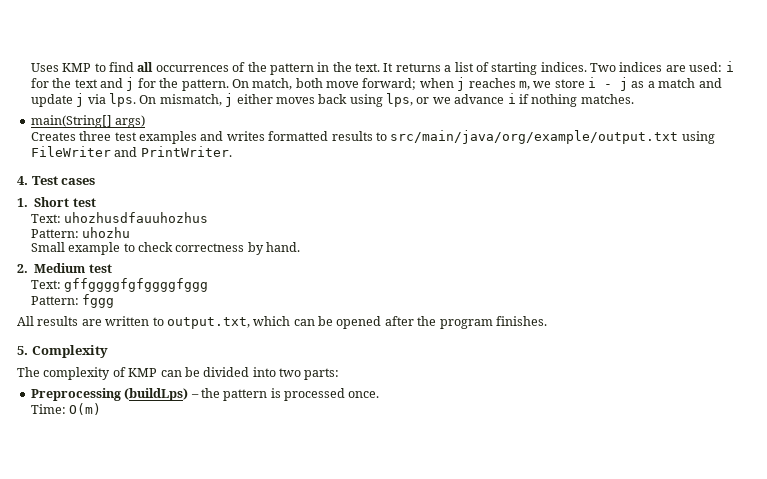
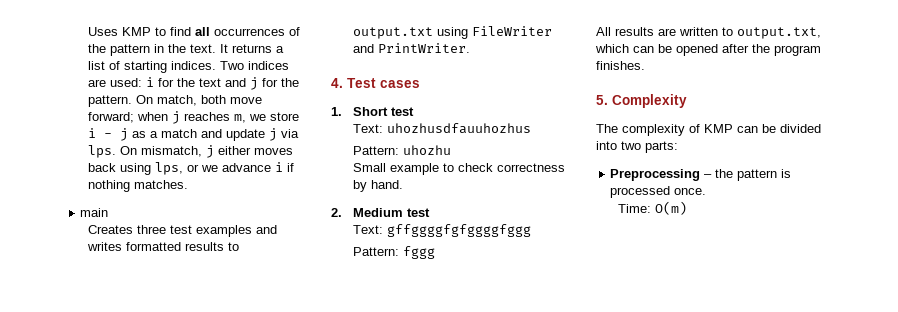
- main(String[] args)
+ main
- Creates three test examples and writes formatted results to src/main/java/org/example/output.txt using FileWriter and PrintWriter.
+ Creates three test examples and writes formatted results to output.txt using FileWriter and PrintWriter.
- Preprocessing (buildLps) – the pattern is processed once.
+ Preprocessing – the pattern is processed once.

